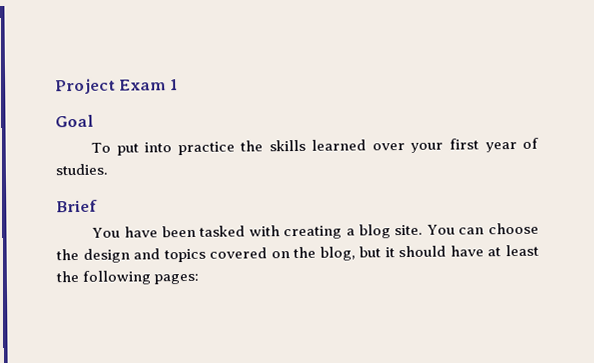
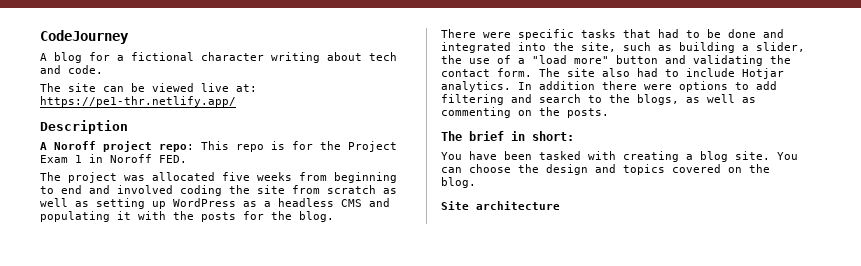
- Project Exam 1
- Goal
- To put into practice the skills learned over your first year of studies.
- Brief
+ CodeJourney
+ A blog for a fictional character writing about tech and code.
+ The site can be viewed live at: https://pe1-thr.netlify.app/
+ Description
+ A Noroff project repo: This repo is for the Project Exam 1 in Noroff FED.
+ The project was allocated five weeks from beginning to end and involved coding the site from scratch as well as setting up WordPress as a headless CMS and populating it with the posts for the blog.
+ There were specific tasks that had to be done and integrated into the site, such as building a slider, the use of a "load more" button and validating the contact form. The site also had to include Hotjar analytics. In addition there were options to add filtering and search to the blogs, as well as commenting on the posts.
+ The brief in short:
- You can choose the design and topics covered on the blog, but it should have at least the following pages:
+ You can choose the design and topics covered on the blog.
+ Site architecture

